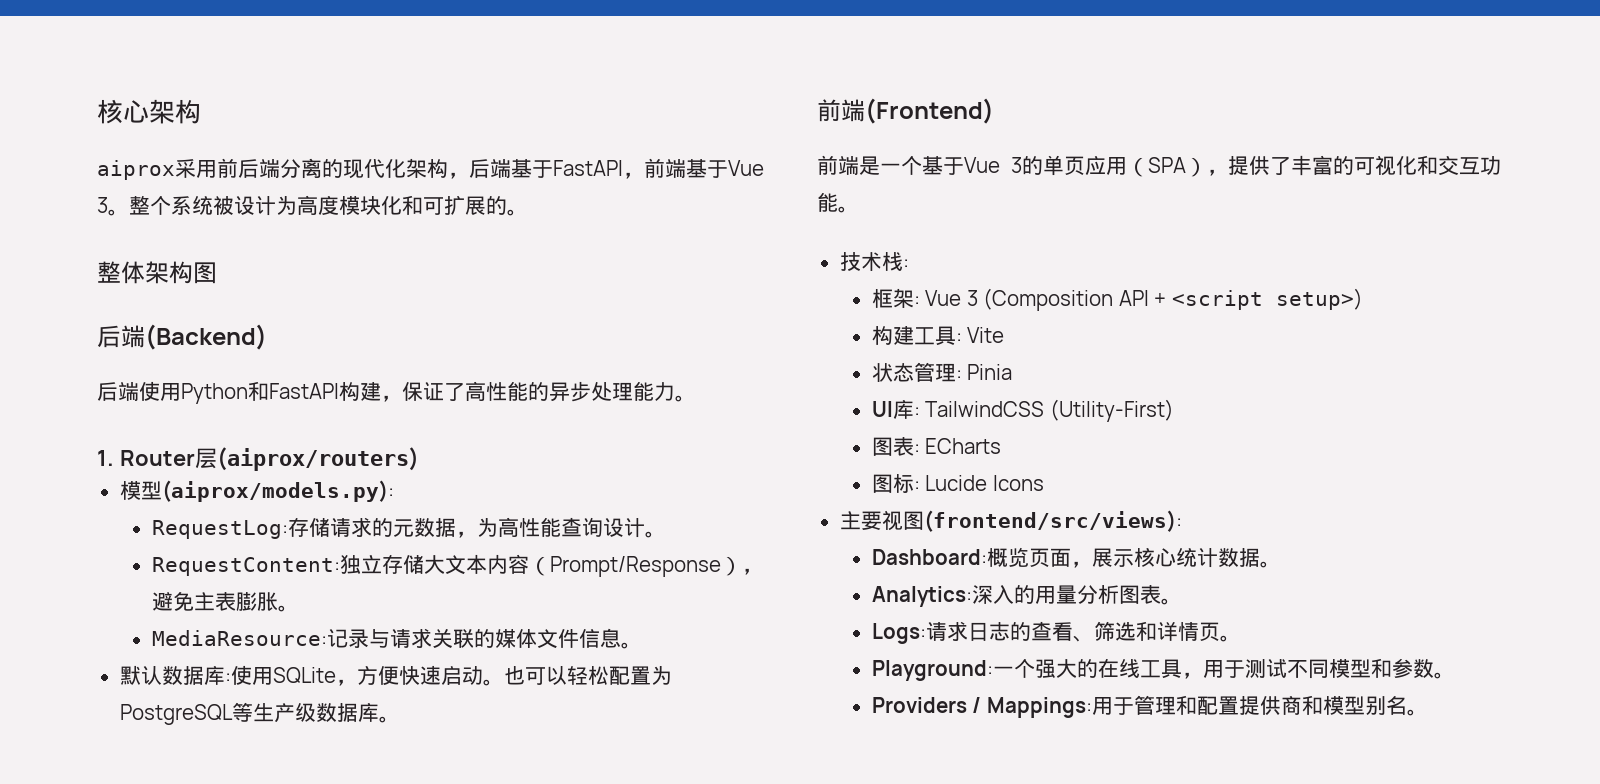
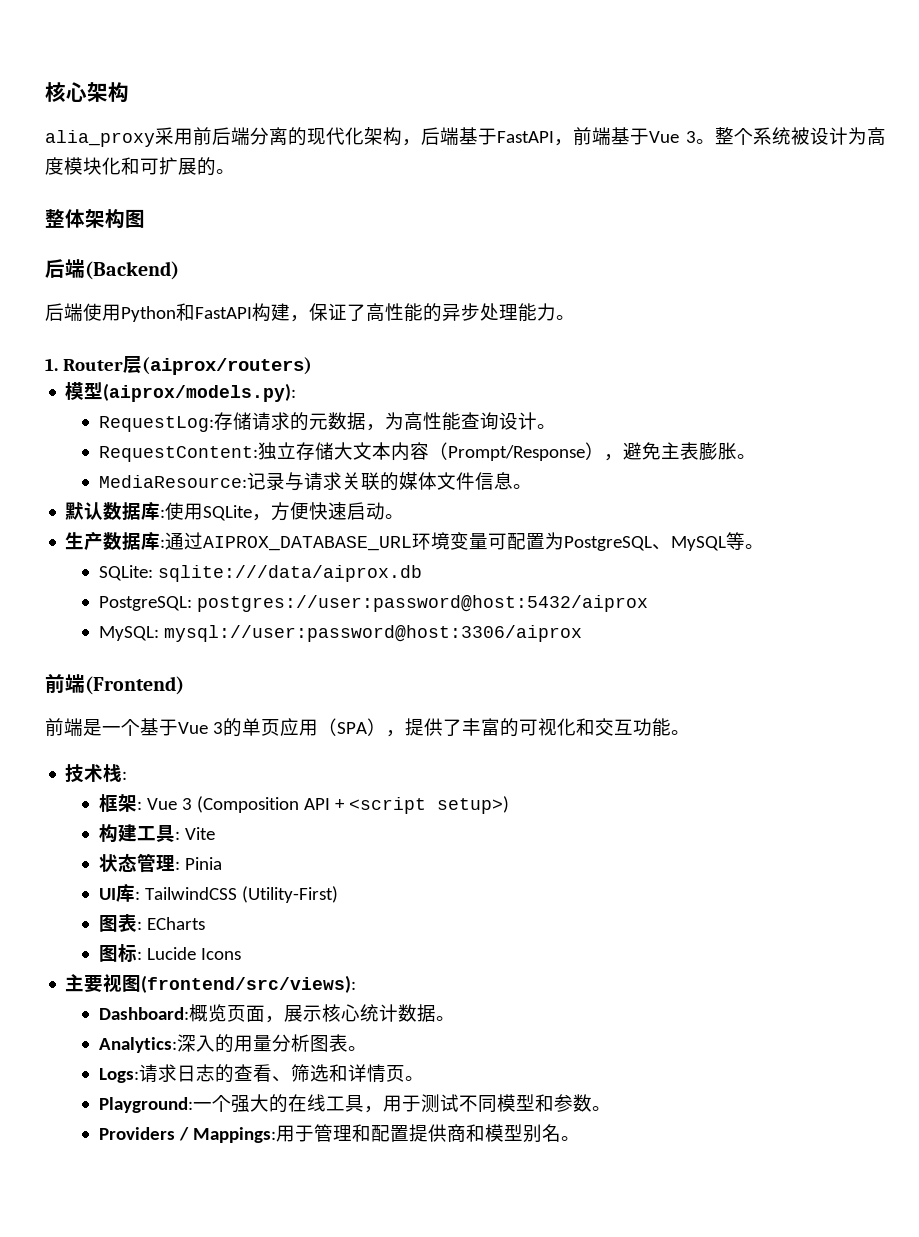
- aiprox采用前后端分离的现代化架构，后端基于FastAPI，前端基于Vue 3。
+ alia_proxy采用前后端分离的现代化架构，后端基于FastAPI，前端基于Vue 3。
- 默认数据库:使用SQLite，方便快速启动。也可以轻松配置为PostgreSQL等生产级数据库。
+ 默认数据库:使用SQLite，方便快速启动。
+ 生产数据库:通过AIPROX_DATABASE_URL环境变量可配置为PostgreSQL、MySQL等。
+ SQLite: sqlite:///data/aiprox.db
+ PostgreSQL: postgres://user:password@host:5432/aiprox
+ MySQL: mysql://user:password@host:3306/aiprox

